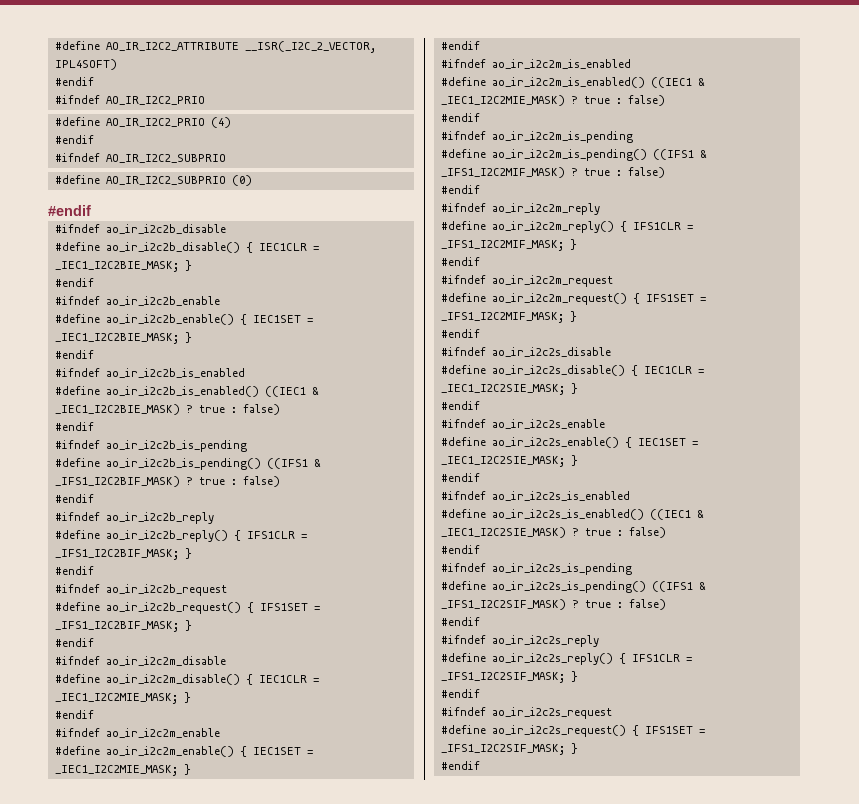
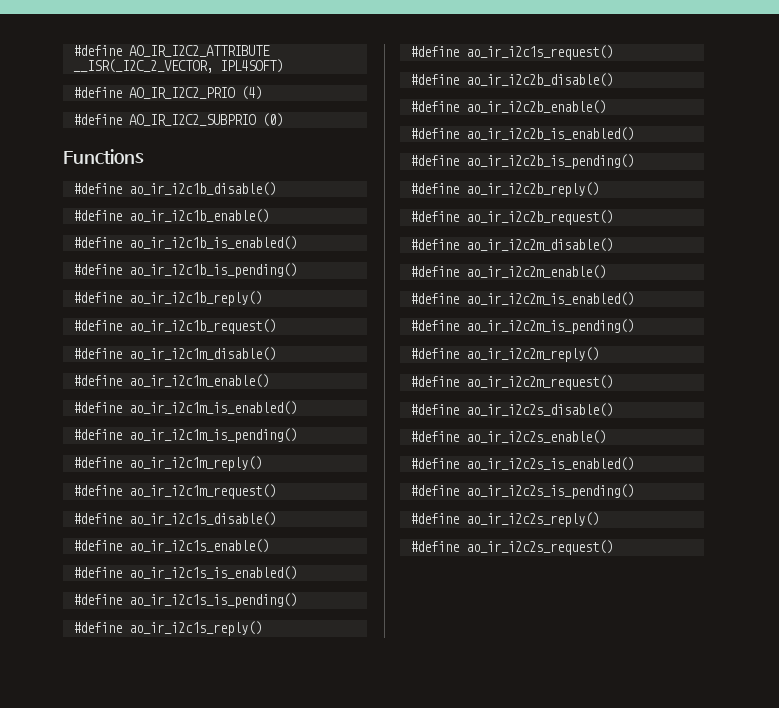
  #define AO_IR_I2C2_ATTRIBUTE __ISR(_I2C_2_VECTOR, IPL4SOFT)
- #endif
- #ifndef AO_IR_I2C2_PRIO
  #define AO_IR_I2C2_PRIO (4)
- #endif
- #ifndef AO_IR_I2C2_SUBPRIO
  #define AO_IR_I2C2_SUBPRIO (0)
- #endif
- #ifndef ao_ir_i2c2b_disable
- #define ao_ir_i2c2b_disable() { IEC1CLR = _IEC1_I2C2BIE_MASK; }
- #endif
- #ifndef ao_ir_i2c2b_enable
- #define ao_ir_i2c2b_enable() { IEC1SET = _IEC1_I2C2BIE_MASK; }
- #endif
- #ifndef ao_ir_i2c2b_is_enabled
- #define ao_ir_i2c2b_is_enabled() ((IEC1 & _IEC1_I2C2BIE_MASK) ? true : false)
- #endif
- #ifndef ao_ir_i2c2b_is_pending
- #define ao_ir_i2c2b_is_pending() ((IFS1 & _IFS1_I2C2BIF_MASK) ? true : false)
- #endif
- #ifndef ao_ir_i2c2b_reply
- #define ao_ir_i2c2b_reply() { IFS1CLR = _IFS1_I2C2BIF_MASK; }
- #endif
- #ifndef ao_ir_i2c2b_request
- #define ao_ir_i2c2b_request() { IFS1SET = _IFS1_I2C2BIF_MASK; }
- #endif
- #ifndef ao_ir_i2c2m_disable
- #define ao_ir_i2c2m_disable() { IEC1CLR = _IEC1_I2C2MIE_MASK; }
- #endif
- #ifndef ao_ir_i2c2m_enable
- #define ao_ir_i2c2m_enable() { IEC1SET = _IEC1_I2C2MIE_MASK; }
- #endif
- #ifndef ao_ir_i2c2m_is_enabled
- #define ao_ir_i2c2m_is_enabled() ((IEC1 & _IEC1_I2C2MIE_MASK) ? true : false)
- #endif
- #ifndef ao_ir_i2c2m_is_pending
- #define ao_ir_i2c2m_is_pending() ((IFS1 & _IFS1_I2C2MIF_MASK) ? true : false)
- #endif
- #ifndef ao_ir_i2c2m_reply
- #define ao_ir_i2c2m_reply() { IFS1CLR = _IFS1_I2C2MIF_MASK; }
- #endif
- #ifndef ao_ir_i2c2m_request
- #define ao_ir_i2c2m_request() { IFS1SET = _IFS1_I2C2MIF_MASK; }
- #endif
- #ifndef ao_ir_i2c2s_disable
- #define ao_ir_i2c2s_disable() { IEC1CLR = _IEC1_I2C2SIE_MASK; }
- #endif
- #ifndef ao_ir_i2c2s_enable
- #define ao_ir_i2c2s_enable() { IEC1SET = _IEC1_I2C2SIE_MASK; }
- #endif
- #ifndef ao_ir_i2c2s_is_enabled
- #define ao_ir_i2c2s_is_enabled() ((IEC1 & _IEC1_I2C2SIE_MASK) ? true : false)
- #endif
- #ifndef ao_ir_i2c2s_is_pending
- #define ao_ir_i2c2s_is_pending() ((IFS1 & _IFS1_I2C2SIF_MASK) ? true : false)
- #endif
- #ifndef ao_ir_i2c2s_reply
- #define ao_ir_i2c2s_reply() { IFS1CLR = _IFS1_I2C2SIF_MASK; }
- #endif
- #ifndef ao_ir_i2c2s_request
- #define ao_ir_i2c2s_request() { IFS1SET = _IFS1_I2C2SIF_MASK; }
- #endif
+ Functions
+ #define ao_ir_i2c1b_disable()
+ #define ao_ir_i2c1b_enable()
+ #define ao_ir_i2c1b_is_enabled()
+ #define ao_ir_i2c1b_is_pending()
+ #define ao_ir_i2c1b_reply()
+ #define ao_ir_i2c1b_request()
+ #define ao_ir_i2c1m_disable()
+ #define ao_ir_i2c1m_enable()
+ #define ao_ir_i2c1m_is_enabled()
+ #define ao_ir_i2c1m_is_pending()
+ #define ao_ir_i2c1m_reply()
+ #define ao_ir_i2c1m_request()
+ #define ao_ir_i2c1s_disable()
+ #define ao_ir_i2c1s_enable()
+ #define ao_ir_i2c1s_is_enabled()
+ #define ao_ir_i2c1s_is_pending()
+ #define ao_ir_i2c1s_reply()
+ #define ao_ir_i2c1s_request()
+ #define ao_ir_i2c2b_disable()
+ #define ao_ir_i2c2b_enable()
+ #define ao_ir_i2c2b_is_enabled()
+ #define ao_ir_i2c2b_is_pending()
+ #define ao_ir_i2c2b_reply()
+ #define ao_ir_i2c2b_request()
+ #define ao_ir_i2c2m_disable()
+ #define ao_ir_i2c2m_enable()
+ #define ao_ir_i2c2m_is_enabled()
+ #define ao_ir_i2c2m_is_pending()
+ #define ao_ir_i2c2m_reply()
+ #define ao_ir_i2c2m_request()
+ #define ao_ir_i2c2s_disable()
+ #define ao_ir_i2c2s_enable()
+ #define ao_ir_i2c2s_is_enabled()
+ #define ao_ir_i2c2s_is_pending()
+ #define ao_ir_i2c2s_reply()
+ #define ao_ir_i2c2s_request()

